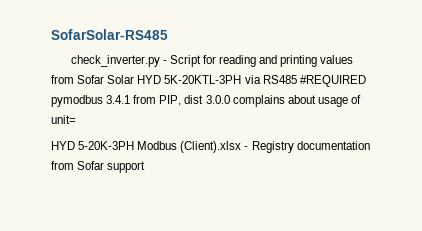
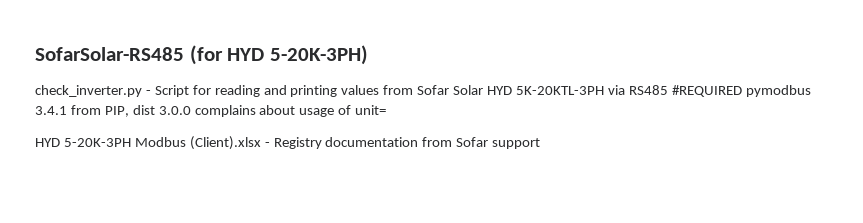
- SofarSolar-RS485
+ SofarSolar-RS485 (for HYD 5-20K-3PH)

